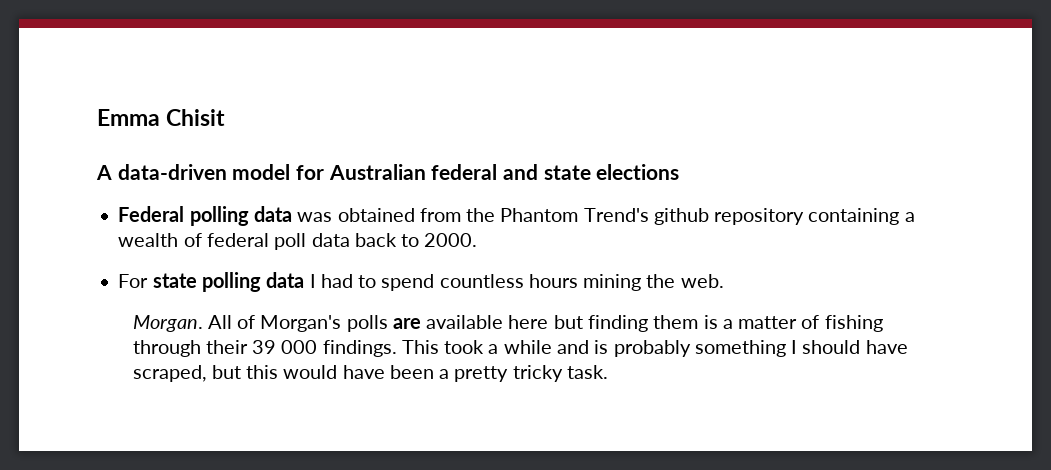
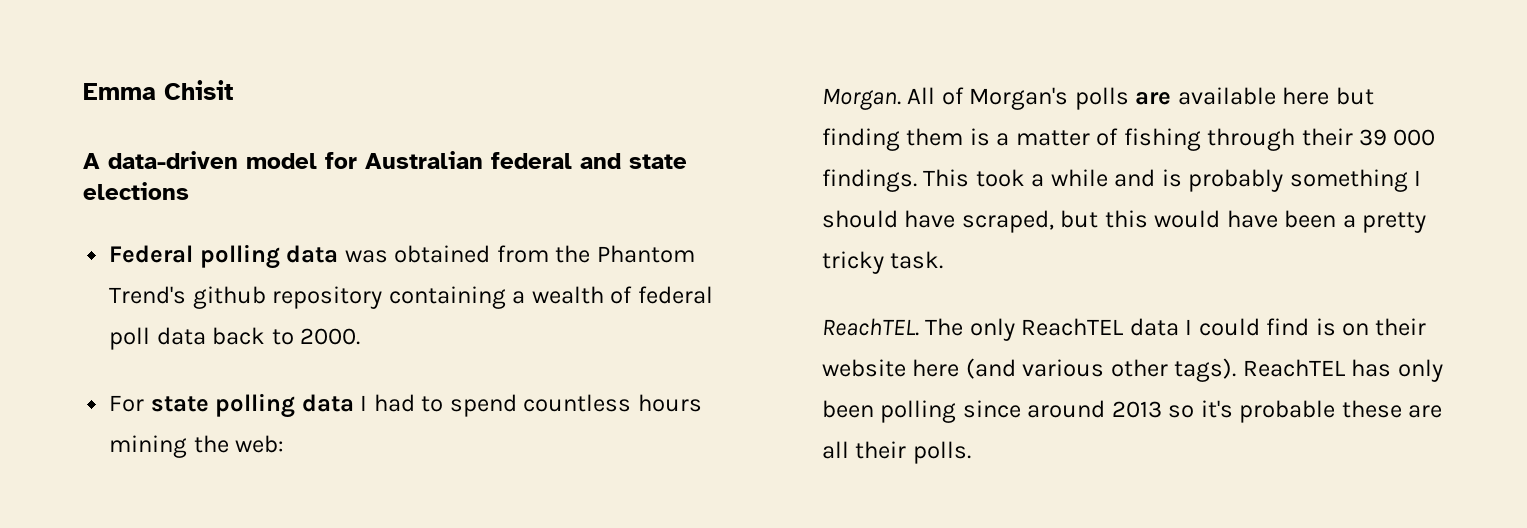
- For state polling data I had to spend countless hours mining the web.
+ For state polling data I had to spend countless hours mining the web:
+ ReachTEL. The only ReachTEL data I could find is on their website here (and various other tags). ReachTEL has only been polling since around 2013 so it's probable these are all their polls.

